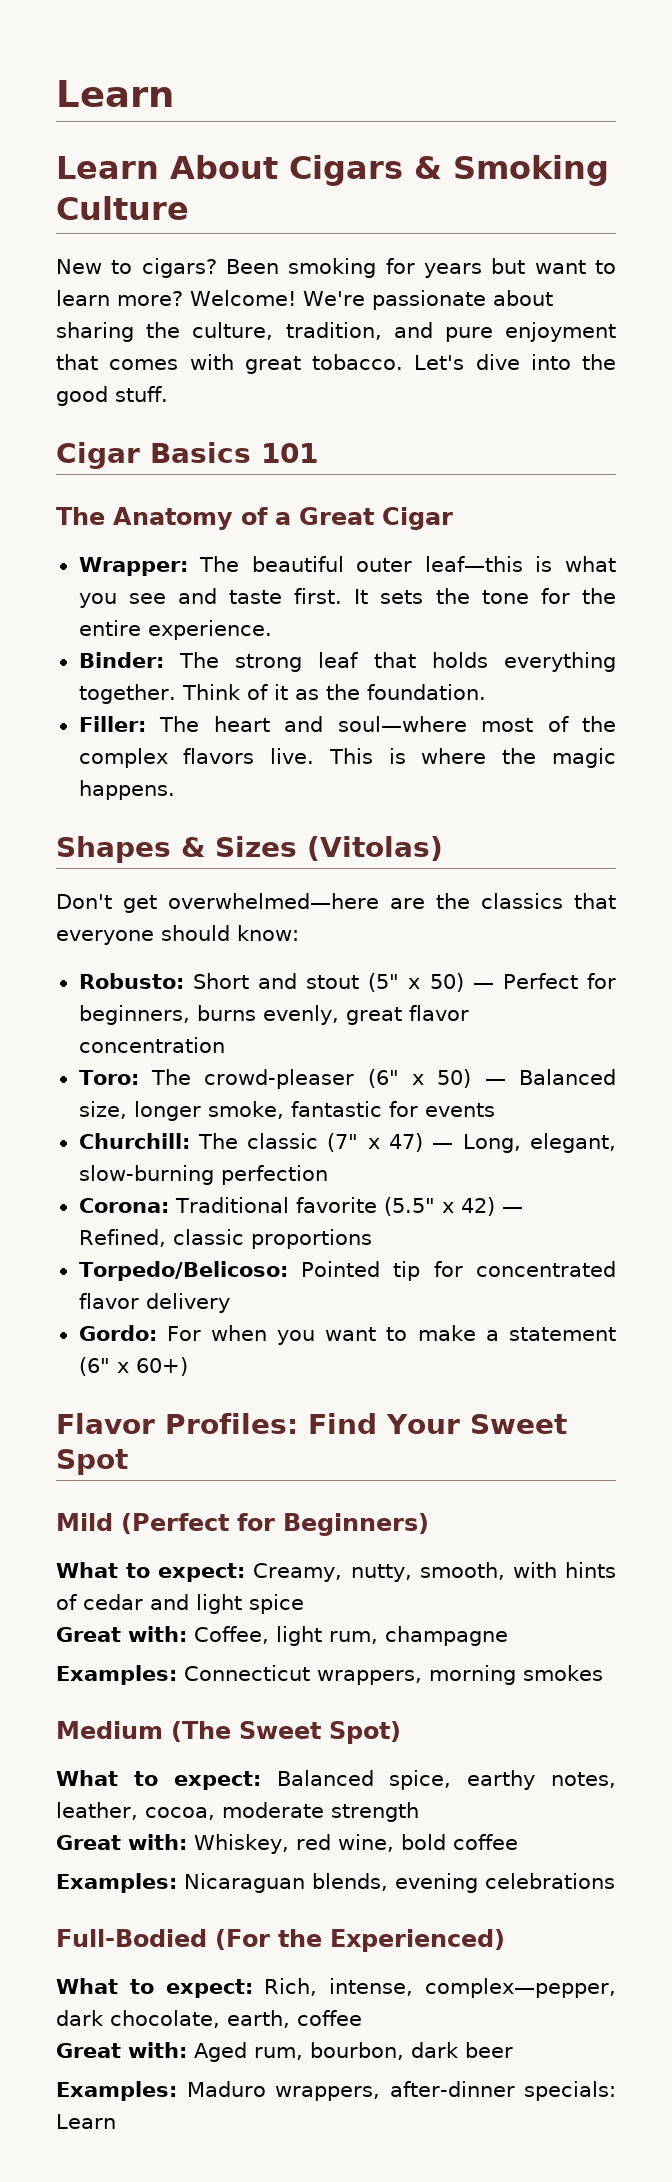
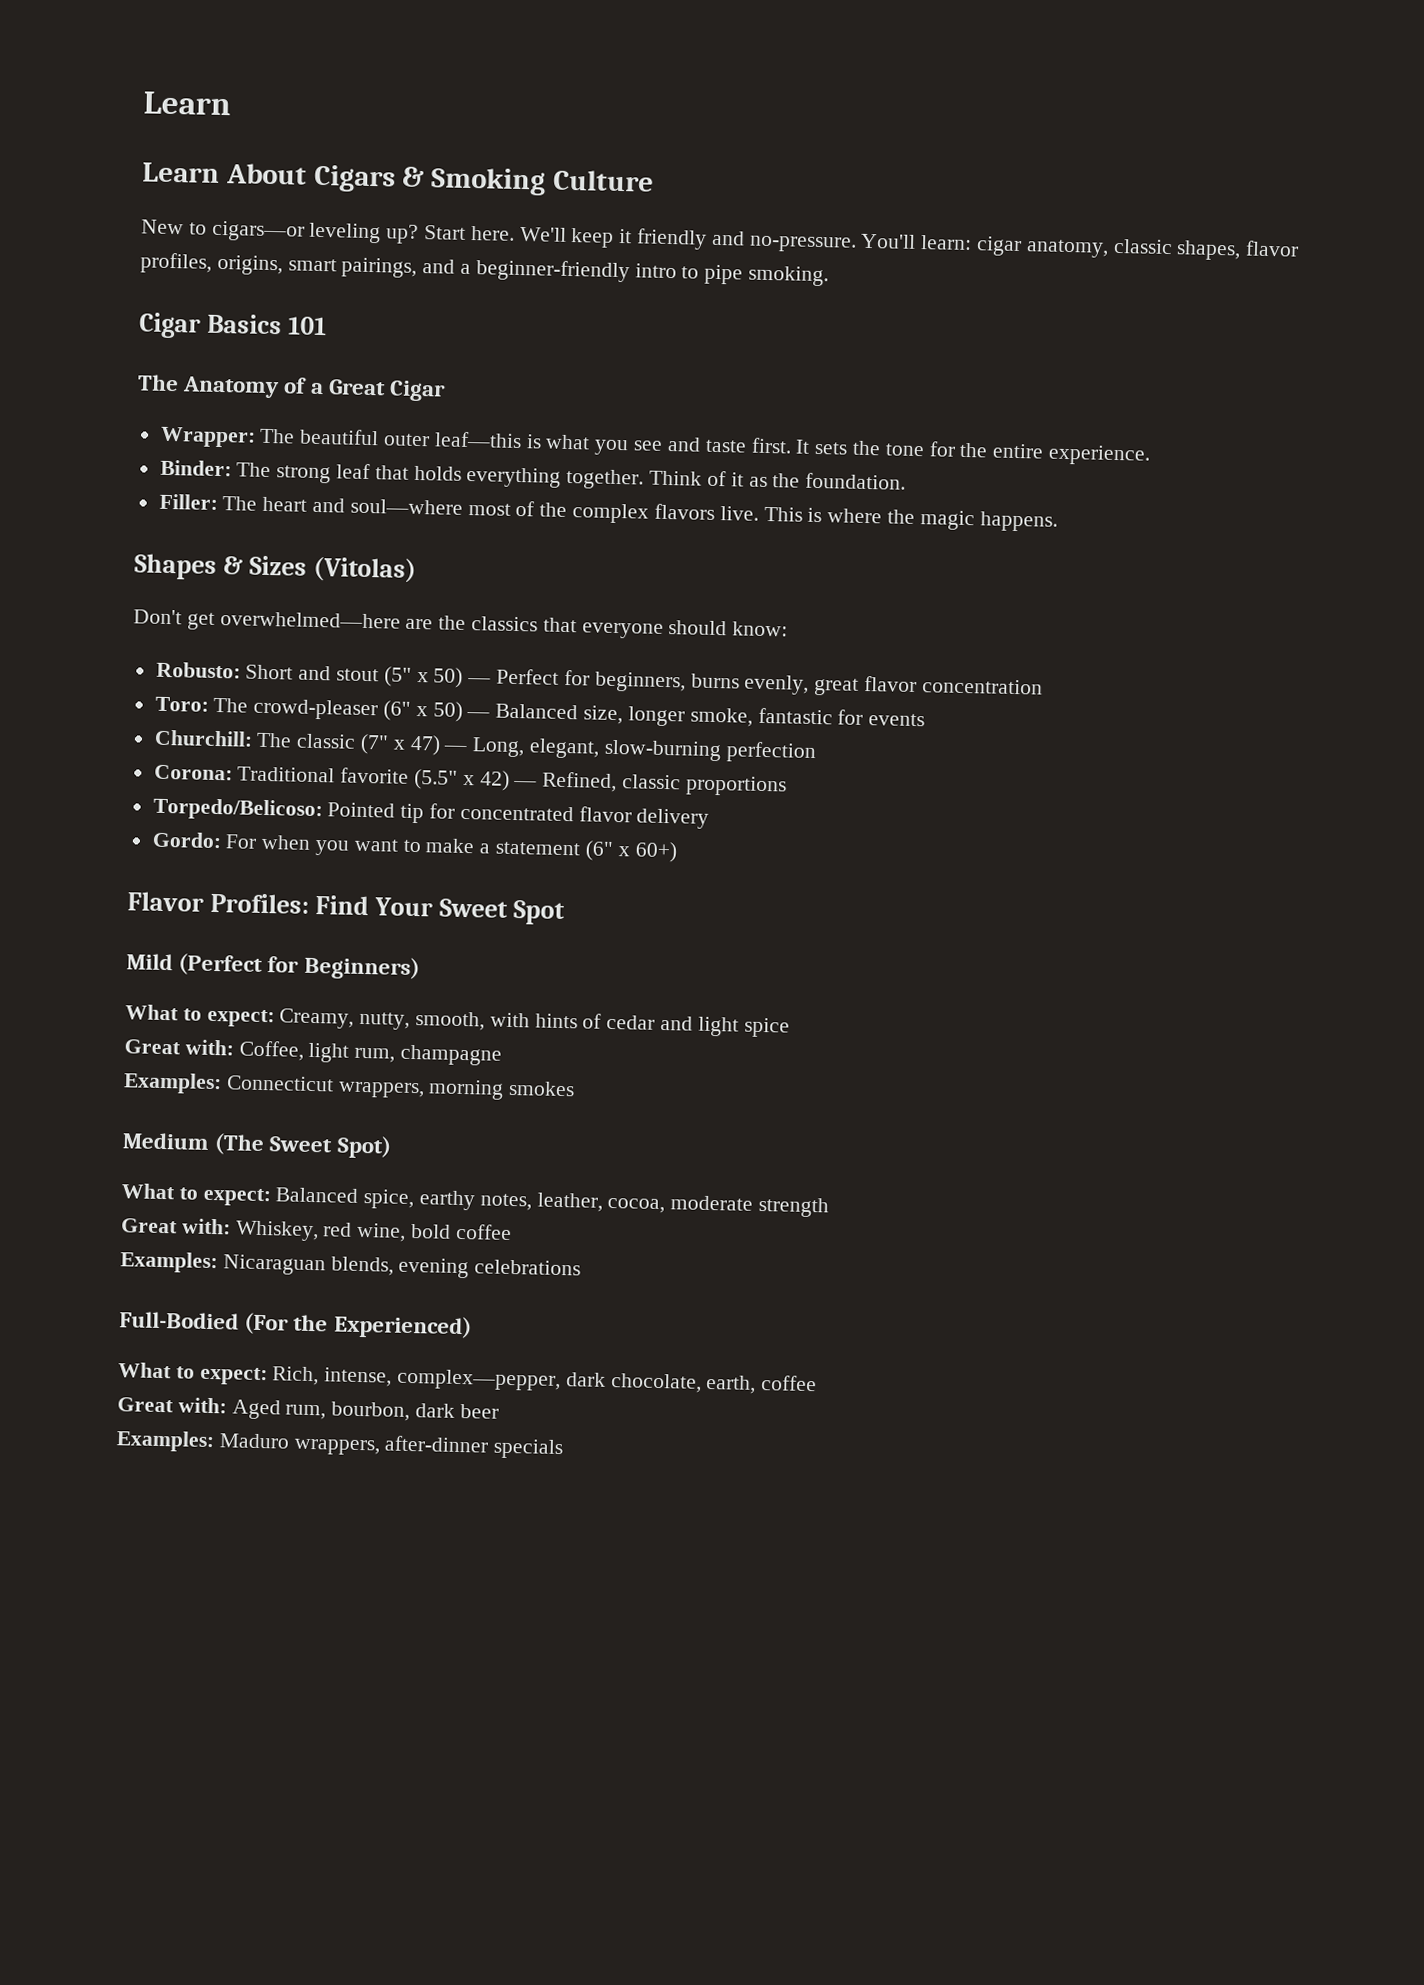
- New to cigars? Been smoking for years but want to learn more? Welcome! We're passionate about sharing the culture, tradition, and pure enjoyment that comes with great tobacco. Let's dive into the good stuff.
+ New to cigars—or leveling up? Start here. We'll keep it friendly and no-pressure. You'll learn: cigar anatomy, classic shapes, flavor profiles, origins, smart pairings, and a beginner-friendly intro to pipe smoking.
- Examples: Maduro wrappers, after-dinner specials: Learn
+ Examples: Maduro wrappers, after-dinner specials

